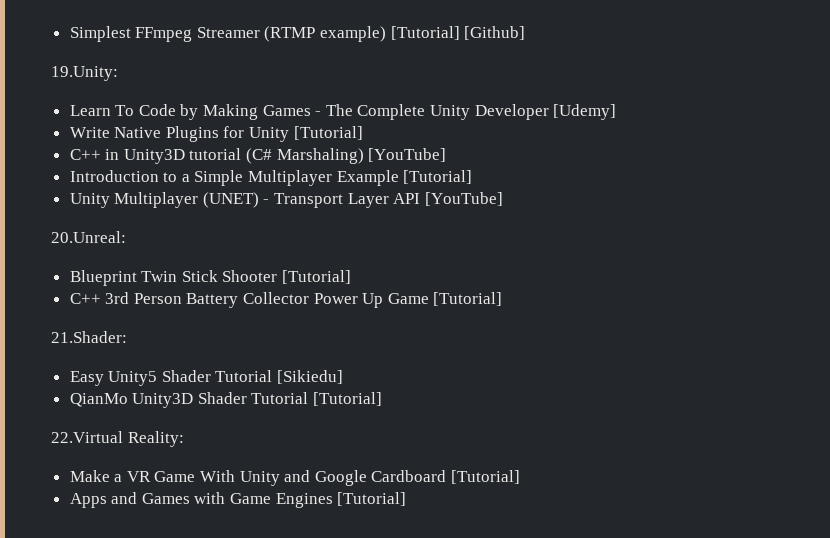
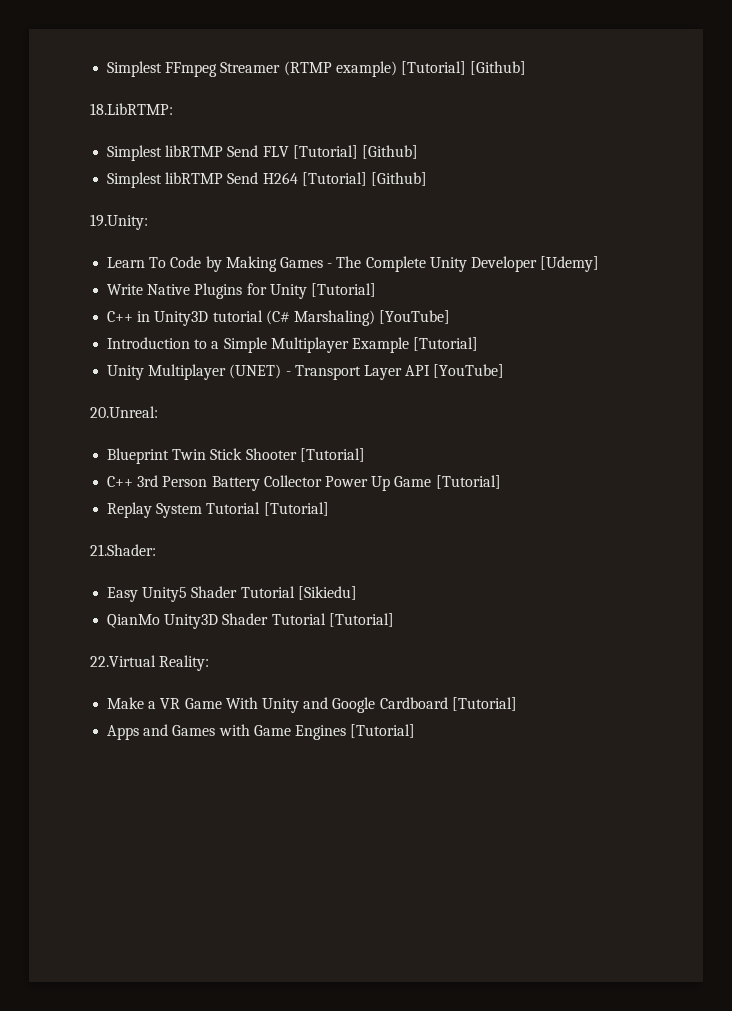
+ 18.LibRTMP:
+ Simplest libRTMP Send FLV [Tutorial] [Github]
+ Simplest libRTMP Send H264 [Tutorial] [Github]
+ Replay System Tutorial [Tutorial]

